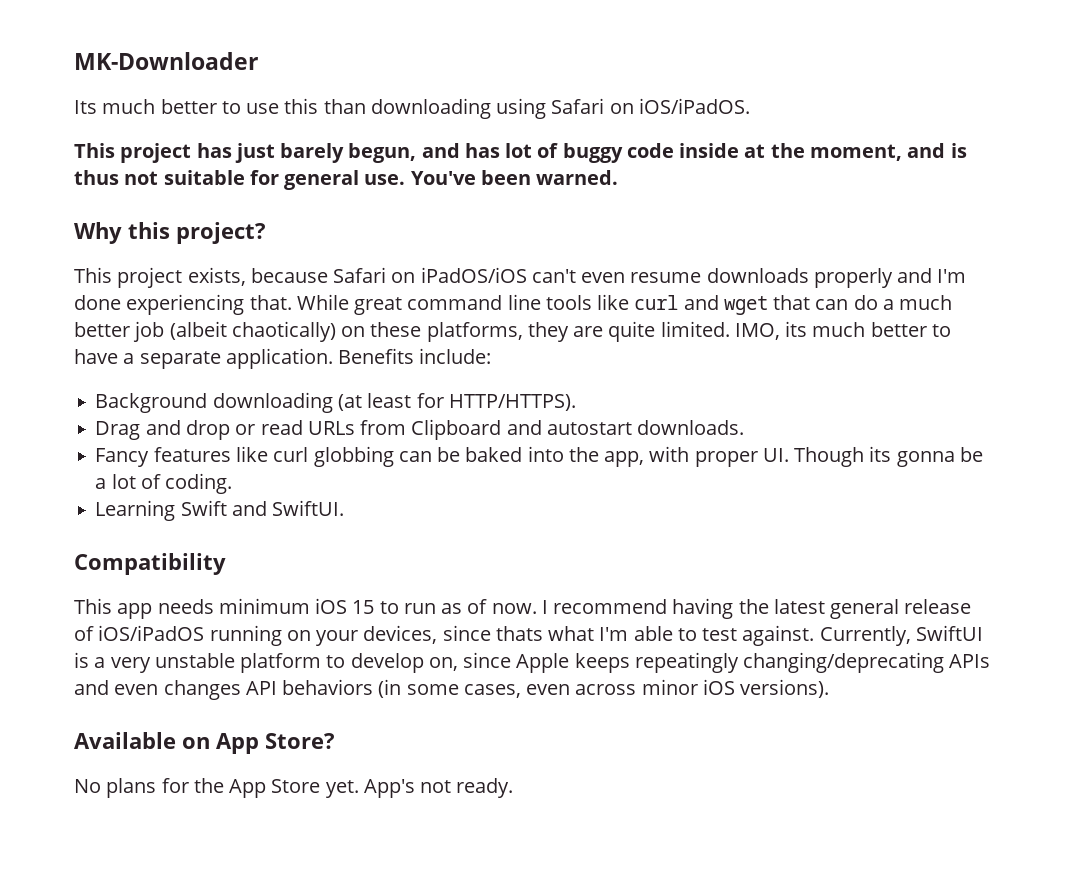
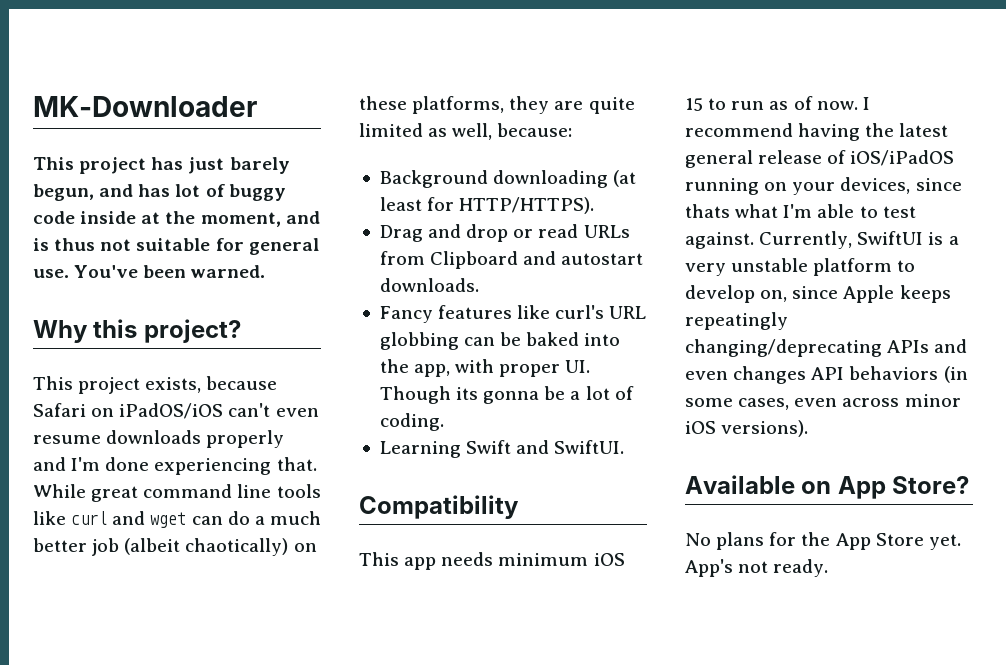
- Its much better to use this than downloading using Safari on iOS/iPadOS.
- While great command line tools like curl and wget that can do a much better job (albeit chaotically) on these platforms, they are quite limited. IMO, its much better to have a separate application. Benefits include:
+ While great command line tools like curl and wget can do a much better job (albeit chaotically) on these platforms, they are quite limited as well, because:
- Fancy features like curl globbing can be baked into the app, with proper UI. Though its gonna be a lot of coding.
+ Fancy features like curl's URL globbing can be baked into the app, with proper UI. Though its gonna be a lot of coding.

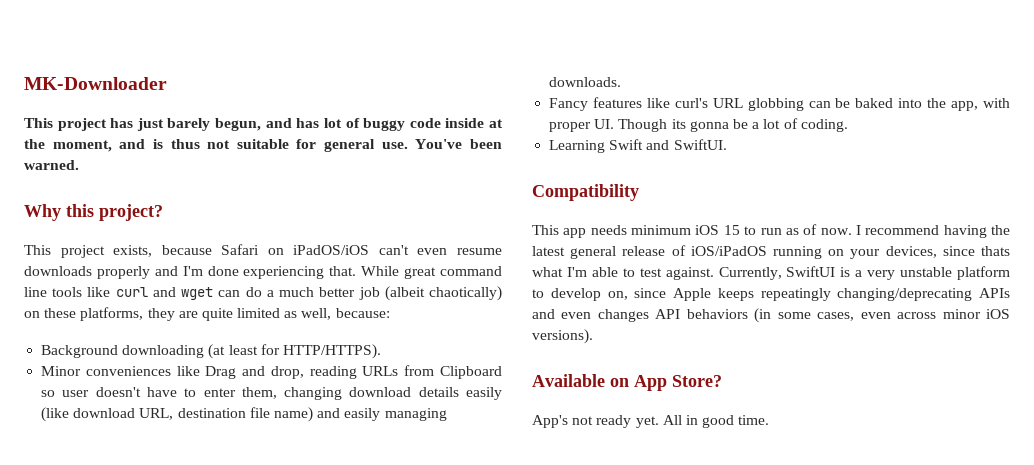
- Drag and drop or read URLs from Clipboard and autostart downloads.
+ Minor conveniences like Drag and drop, reading URLs from Clipboard so user doesn't have to enter them, changing download details easily (like download URL, destination file name) and easily managing downloads.
- No plans for the App Store yet. App's not ready.
+ App's not ready yet. All in good time.

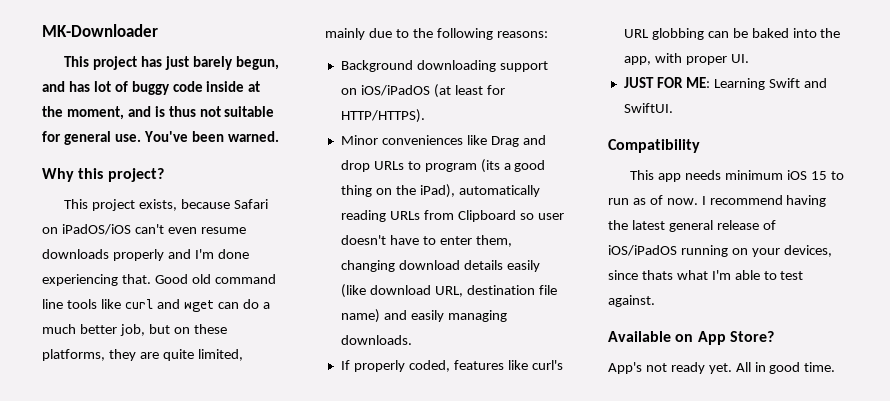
- While great command line tools like curl and wget can do a much better job (albeit chaotically) on these platforms, they are quite limited as well, because:
+ Good old command line tools like curl and wget can do a much better job, but on these platforms, they are quite limited, mainly due to the following reasons:
- Background downloading (at least for HTTP/HTTPS).
+ Background downloading support on iOS/iPadOS (at least for HTTP/HTTPS).
- Minor conveniences like Drag and drop, reading URLs from Clipboard so user doesn't have to enter them, changing download details easily (like download URL, destination file name) and easily managing downloads.
+ Minor conveniences like Drag and drop URLs to program (its a good thing on the iPad), automatically reading URLs from Clipboard so user doesn't have to enter them, changing download details easily (like download URL, destination file name) and easily managing downloads.
- Fancy features like curl's URL globbing can be baked into the app, with proper UI. Though its gonna be a lot of coding.
- Learning Swift and SwiftUI.
+ If properly coded, features like curl's URL globbing can be baked into the app, with proper UI.
+ JUST FOR ME: Learning Swift and SwiftUI.
- Currently, SwiftUI is a very unstable platform to develop on, since Apple keeps repeatingly changing/deprecating APIs and even changes API behaviors (in some cases, even across minor iOS versions).

